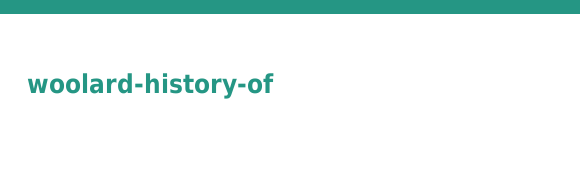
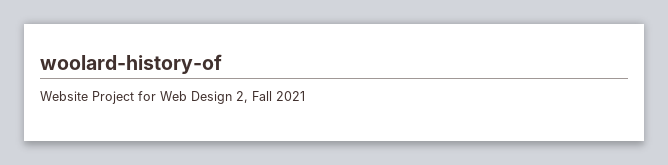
+ Website Project for Web Design 2, Fall 2021

